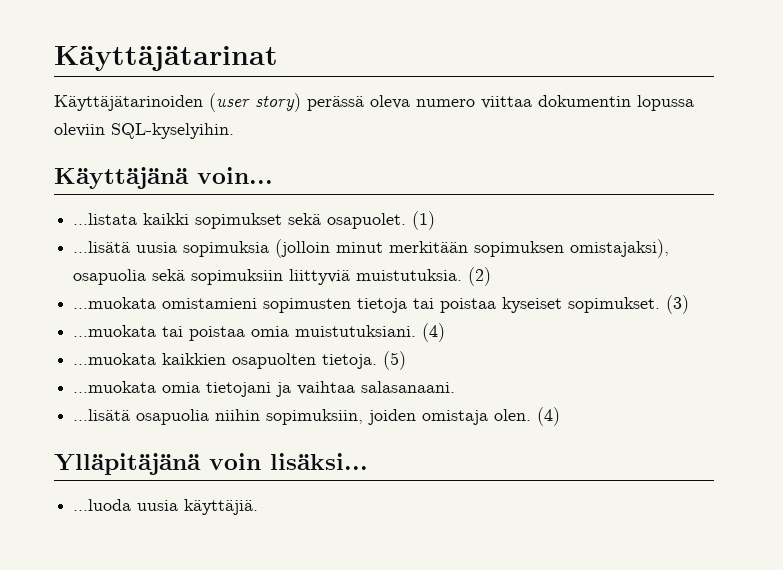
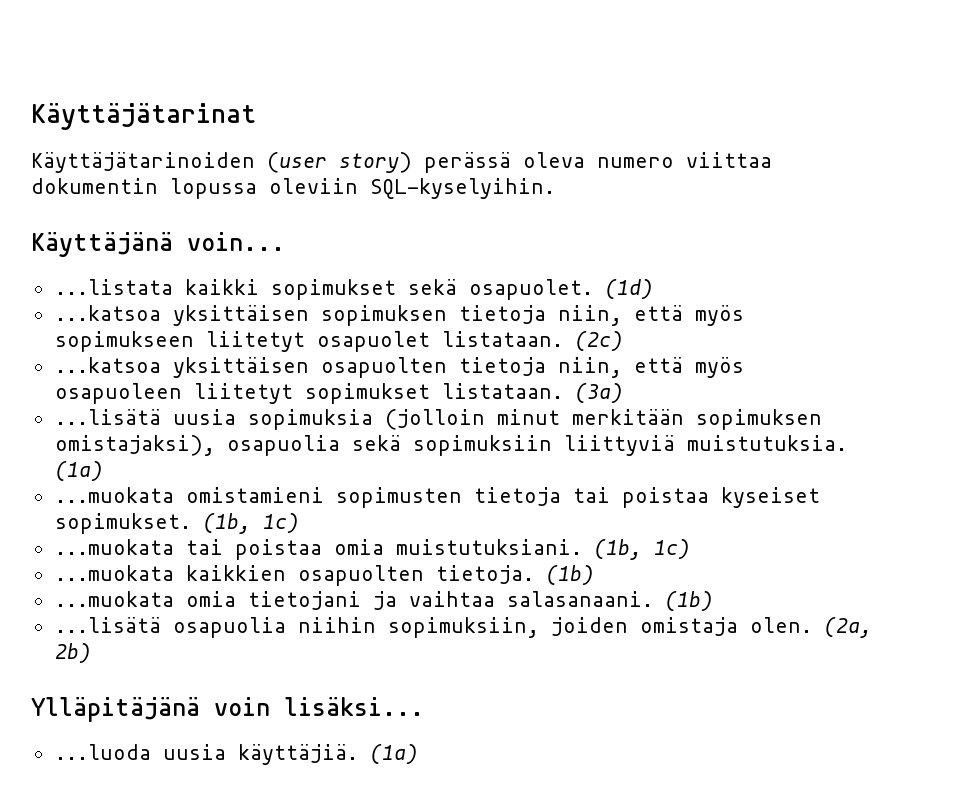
- (1)
+ (1d)
+ ...katsoa yksittäisen sopimuksen tietoja niin, että myös sopimukseen liitetyt osapuolet listataan. (2c)
+ ...katsoa yksittäisen osapuolten tietoja niin, että myös osapuoleen liitetyt sopimukset listataan. (3a)
- ...lisätä uusia sopimuksia (jolloin minut merkitään sopimuksen omistajaksi), osapuolia sekä sopimuksiin liittyviä muistutuksia. (2)
+ ...lisätä uusia sopimuksia (jolloin minut merkitään sopimuksen omistajaksi), osapuolia sekä sopimuksiin liittyviä muistutuksia. (1a)
- ...muokata omistamieni sopimusten tietoja tai poistaa kyseiset sopimukset. (3)
+ ...muokata omistamieni sopimusten tietoja tai poistaa kyseiset sopimukset. (1b, 1c)
- ...muokata tai poistaa omia muistutuksiani. (4)
+ ...muokata tai poistaa omia muistutuksiani. (1b, 1c)
- ...muokata kaikkien osapuolten tietoja. (5)
+ ...muokata kaikkien osapuolten tietoja. (1b)
- ...muokata omia tietojani ja vaihtaa salasanaani.
+ ...muokata omia tietojani ja vaihtaa salasanaani. (1b)
- ...lisätä osapuolia niihin sopimuksiin, joiden omistaja olen. (4)
+ ...lisätä osapuolia niihin sopimuksiin, joiden omistaja olen. (2a, 2b)
- ...luoda uusia käyttäjiä.
+ ...luoda uusia käyttäjiä. (1a)

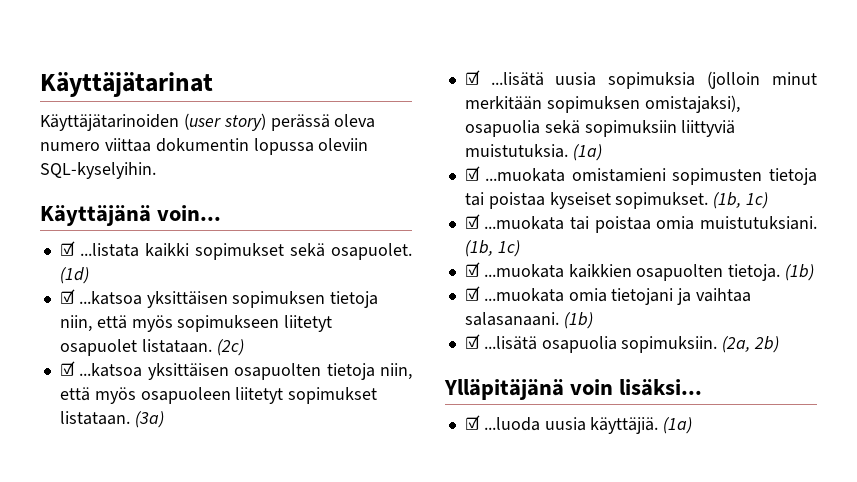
- ...listata kaikki sopimukset sekä osapuolet.
+ ☑ ...listata kaikki sopimukset sekä osapuolet.
- ...katsoa yksittäisen sopimuksen tietoja niin, että myös sopimukseen liitetyt osapuolet listataan.
+ ☑ ...katsoa yksittäisen sopimuksen tietoja niin, että myös sopimukseen liitetyt osapuolet listataan.
- ...katsoa yksittäisen osapuolten tietoja niin, että myös osapuoleen liitetyt sopimukset listataan.
+ ☑ ...katsoa yksittäisen osapuolten tietoja niin, että myös osapuoleen liitetyt sopimukset listataan.
- ...lisätä uusia sopimuksia (jolloin minut merkitään sopimuksen omistajaksi), osapuolia sekä sopimuksiin liittyviä muistutuksia.
+ ☑ ...lisätä uusia sopimuksia (jolloin minut merkitään sopimuksen omistajaksi), osapuolia sekä sopimuksiin liittyviä muistutuksia.
- ...muokata omistamieni sopimusten tietoja tai poistaa kyseiset sopimukset.
+ ☑ ...muokata omistamieni sopimusten tietoja tai poistaa kyseiset sopimukset.
- ...muokata tai poistaa omia muistutuksiani.
+ ☑ ...muokata tai poistaa omia muistutuksiani.
- ...muokata kaikkien osapuolten tietoja.
+ ☑ ...muokata kaikkien osapuolten tietoja.
- ...muokata omia tietojani ja vaihtaa salasanaani.
+ ☑ ...muokata omia tietojani ja vaihtaa salasanaani.
- ...lisätä osapuolia niihin sopimuksiin, joiden omistaja olen.
+ ☑ ...lisätä osapuolia sopimuksiin.
- ...luoda uusia käyttäjiä.
+ ☑ ...luoda uusia käyttäjiä.

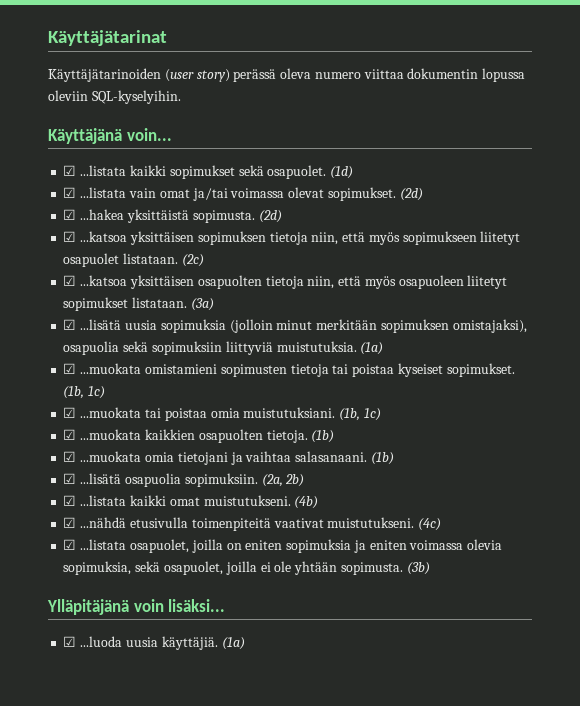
+ ☑ ...listata vain omat ja/tai voimassa olevat sopimukset. (2d)
+ ☑ ...hakea yksittäistä sopimusta. (2d)
+ ☑ ...listata kaikki omat muistutukseni. (4b)
+ ☑ ...nähdä etusivulla toimenpiteitä vaativat muistutukseni. (4c)
+ ☑ ...listata osapuolet, joilla on eniten sopimuksia ja eniten voimassa olevia sopimuksia, sekä osapuolet, joilla ei ole yhtään sopimusta. (3b)

